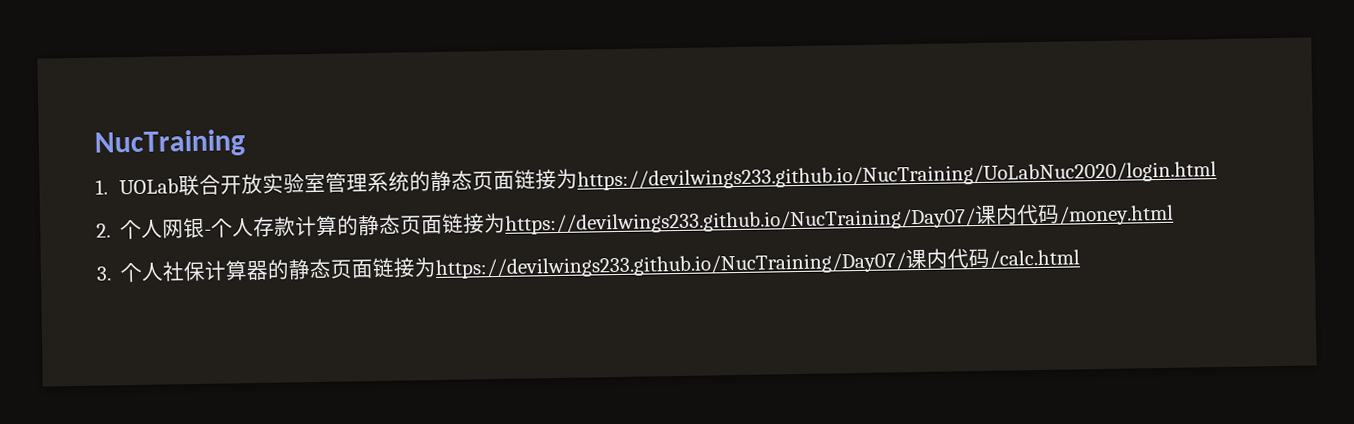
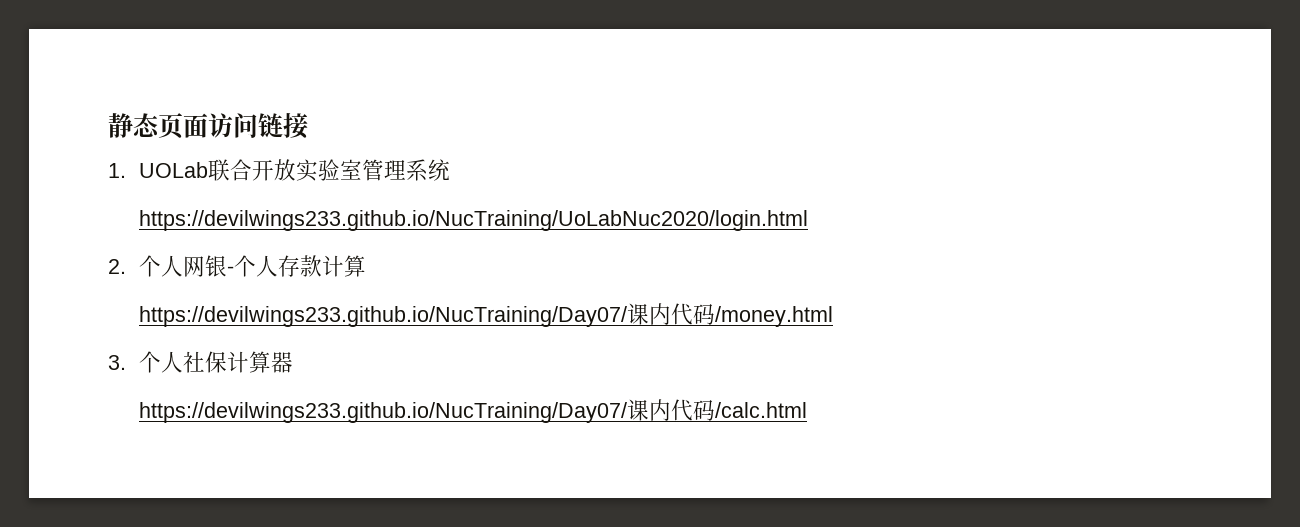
- NucTraining
+ 静态页面访问链接
- 1. UOLab联合开放实验室管理系统的静态页面链接为https://devilwings233.github.io/NucTraining/UoLabNuc2020/login.html
+ 1. UOLab联合开放实验室管理系统
+ https://devilwings233.github.io/NucTraining/UoLabNuc2020/login.html
- 2.个人网银-个人存款计算的静态页面链接为https://devilwings233.github.io/NucTraining/Day07/课内代码/money.html
+ 2.个人网银-个人存款计算
+ https://devilwings233.github.io/NucTraining/Day07/课内代码/money.html
- 3.个人社保计算器的静态页面链接为https://devilwings233.github.io/NucTraining/Day07/课内代码/calc.html
+ 3.个人社保计算器
+ https://devilwings233.github.io/NucTraining/Day07/课内代码/calc.html

